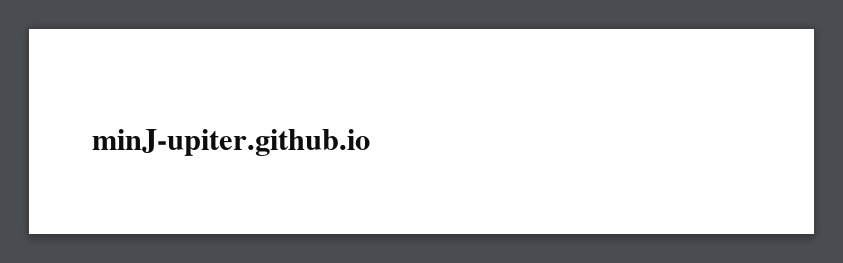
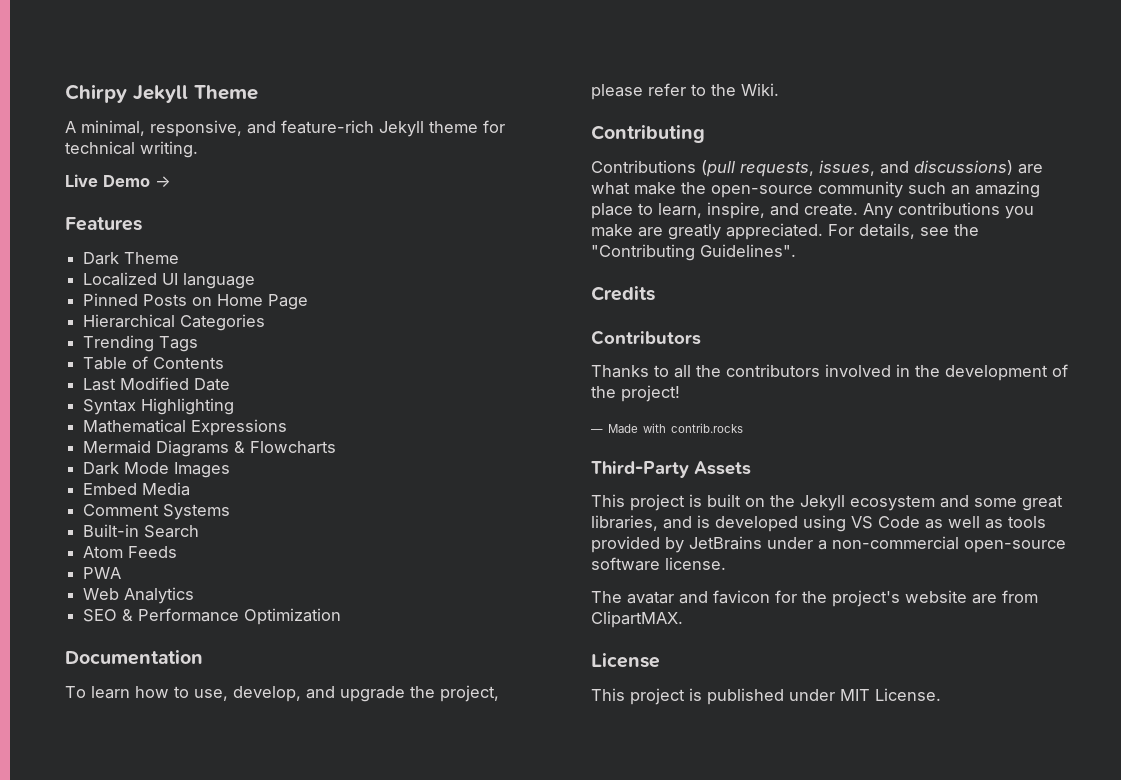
- minJ-upiter.github.io
+ Chirpy Jekyll Theme
+ A minimal, responsive, and feature-rich Jekyll theme for technical writing.
+ Live Demo →
+ Features
+ Dark Theme
+ Localized UI language
+ Pinned Posts on Home Page
+ Hierarchical Categories
+ Trending Tags
+ Table of Contents
+ Last Modified Date
+ Syntax Highlighting
+ Mathematical Expressions
+ Mermaid Diagrams & Flowcharts
+ Dark Mode Images
+ Embed Media
+ Comment Systems
+ Built-in Search
+ Atom Feeds
+ PWA
+ Web Analytics
+ SEO & Performance Optimization
+ Documentation
+ To learn how to use, develop, and upgrade the project, please refer to the Wiki.
+ Contributing
+ Contributions (pull requests, issues, and discussions) are what make the open-source community such an amazing place to learn, inspire, and create. Any contributions you make are greatly appreciated. For details, see the "Contributing Guidelines".
+ Credits
+ Contributors
+ Thanks to all the contributors involved in the development of the project!
+ — Made with contrib.rocks
+ Third-Party Assets
+ This project is built on the Jekyll ecosystem and some great libraries, and is developed using VS Code as well as tools provided by JetBrains under a non-commercial open-source software license.
+ The avatar and favicon for the project's website are from ClipartMAX.
+ License
+ This project is published under MIT License.

